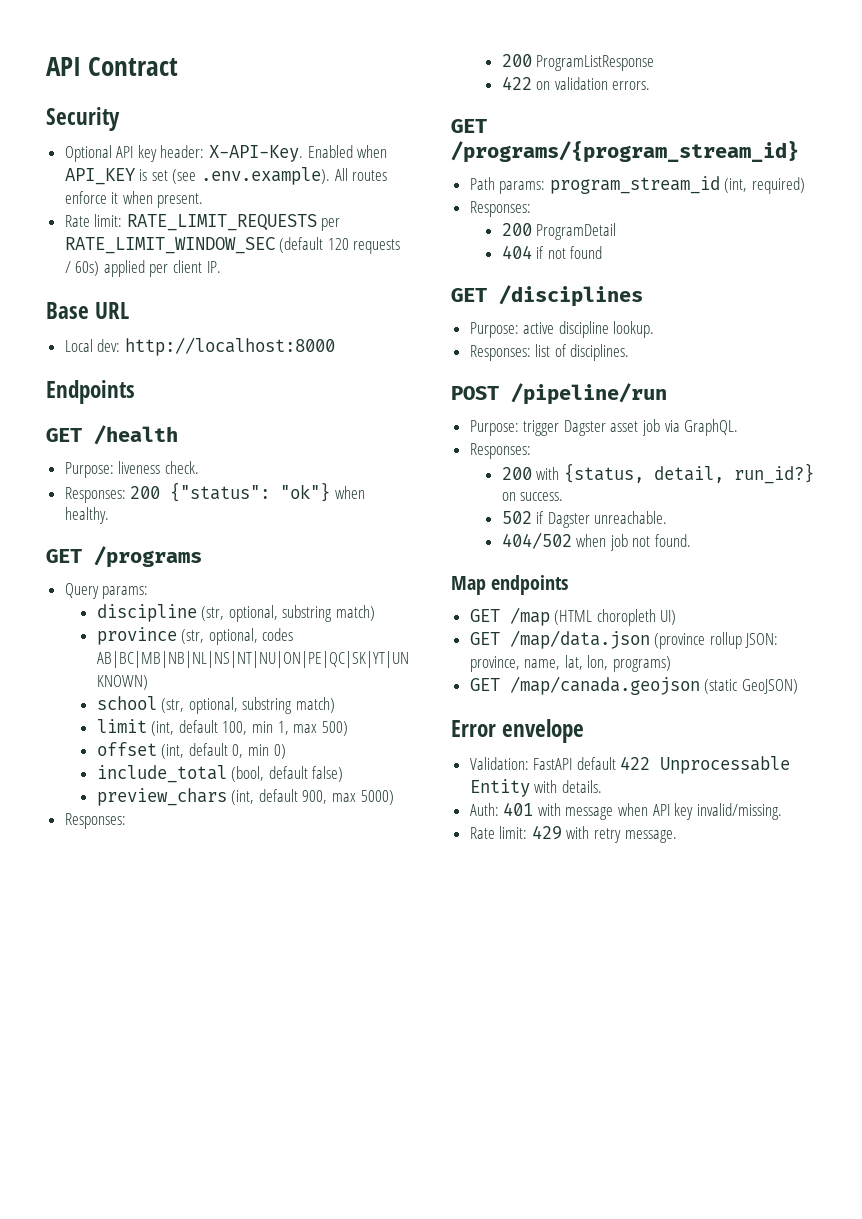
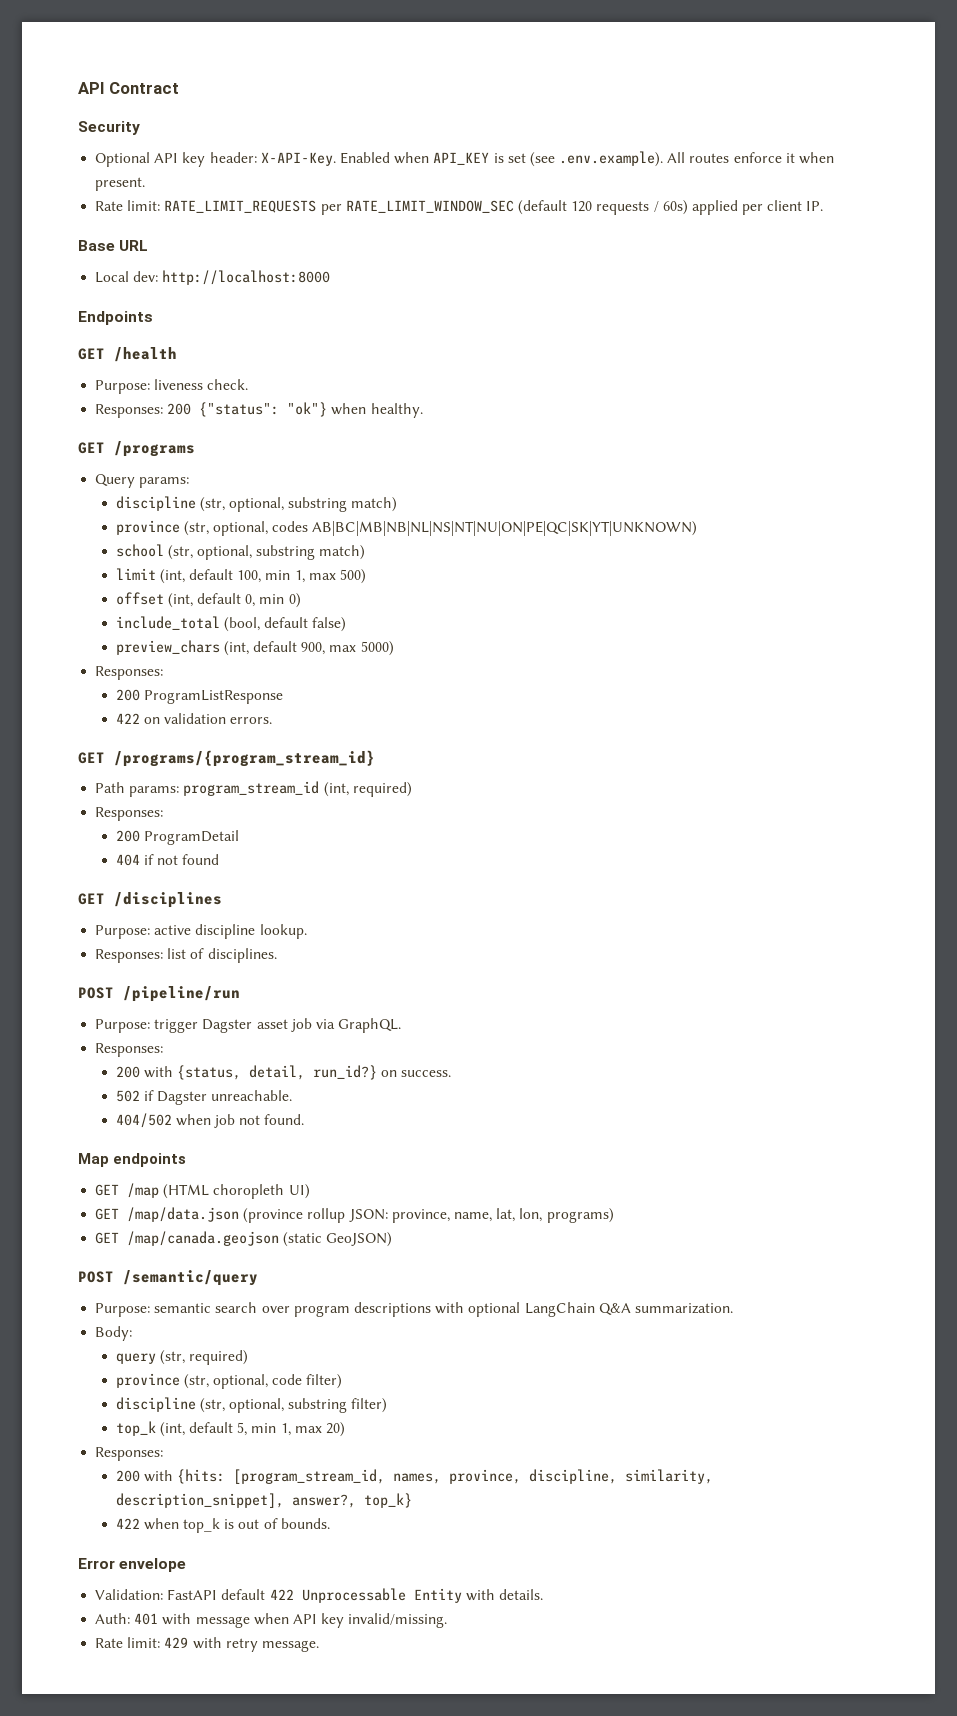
+ POST /semantic/query
+ Purpose: semantic search over program descriptions with optional LangChain Q&A summarization.
+ Body:
+ query (str, required)
+ province (str, optional, code filter)
+ discipline (str, optional, substring filter)
+ top_k (int, default 5, min 1, max 20)
+ Responses:
+ 200 with {hits: [program_stream_id, names, province, discipline, similarity, description_snippet], answer?, top_k}
+ 422 when top_k is out of bounds.

